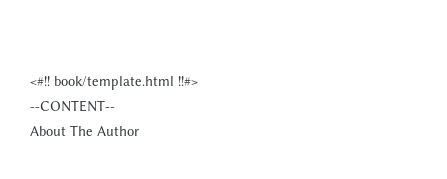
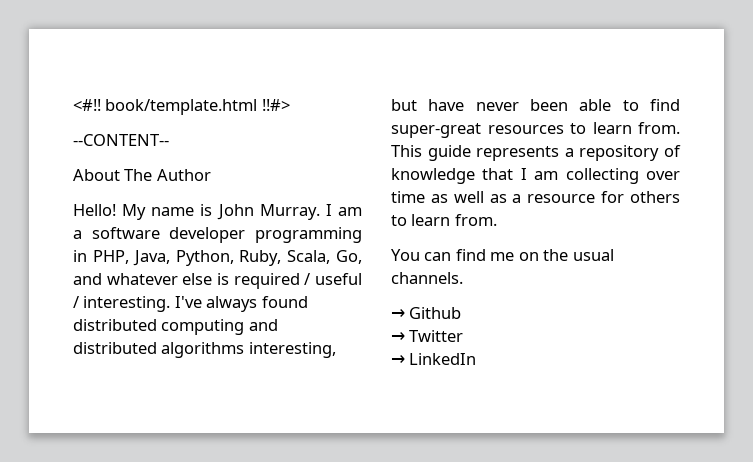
+ Hello! My name is John Murray. I am a software developer programming in PHP, Java, Python, Ruby, Scala, Go, and whatever else is required / useful / interesting. I've always found distributed computing and distributed algorithms interesting, but have never been able to find super-great resources to learn from. This guide represents a repository of knowledge that I am collecting over time as well as a resource for others to learn from.
+ You can find me on the usual channels.
+ → Github
+ → Twitter
+ → LinkedIn

